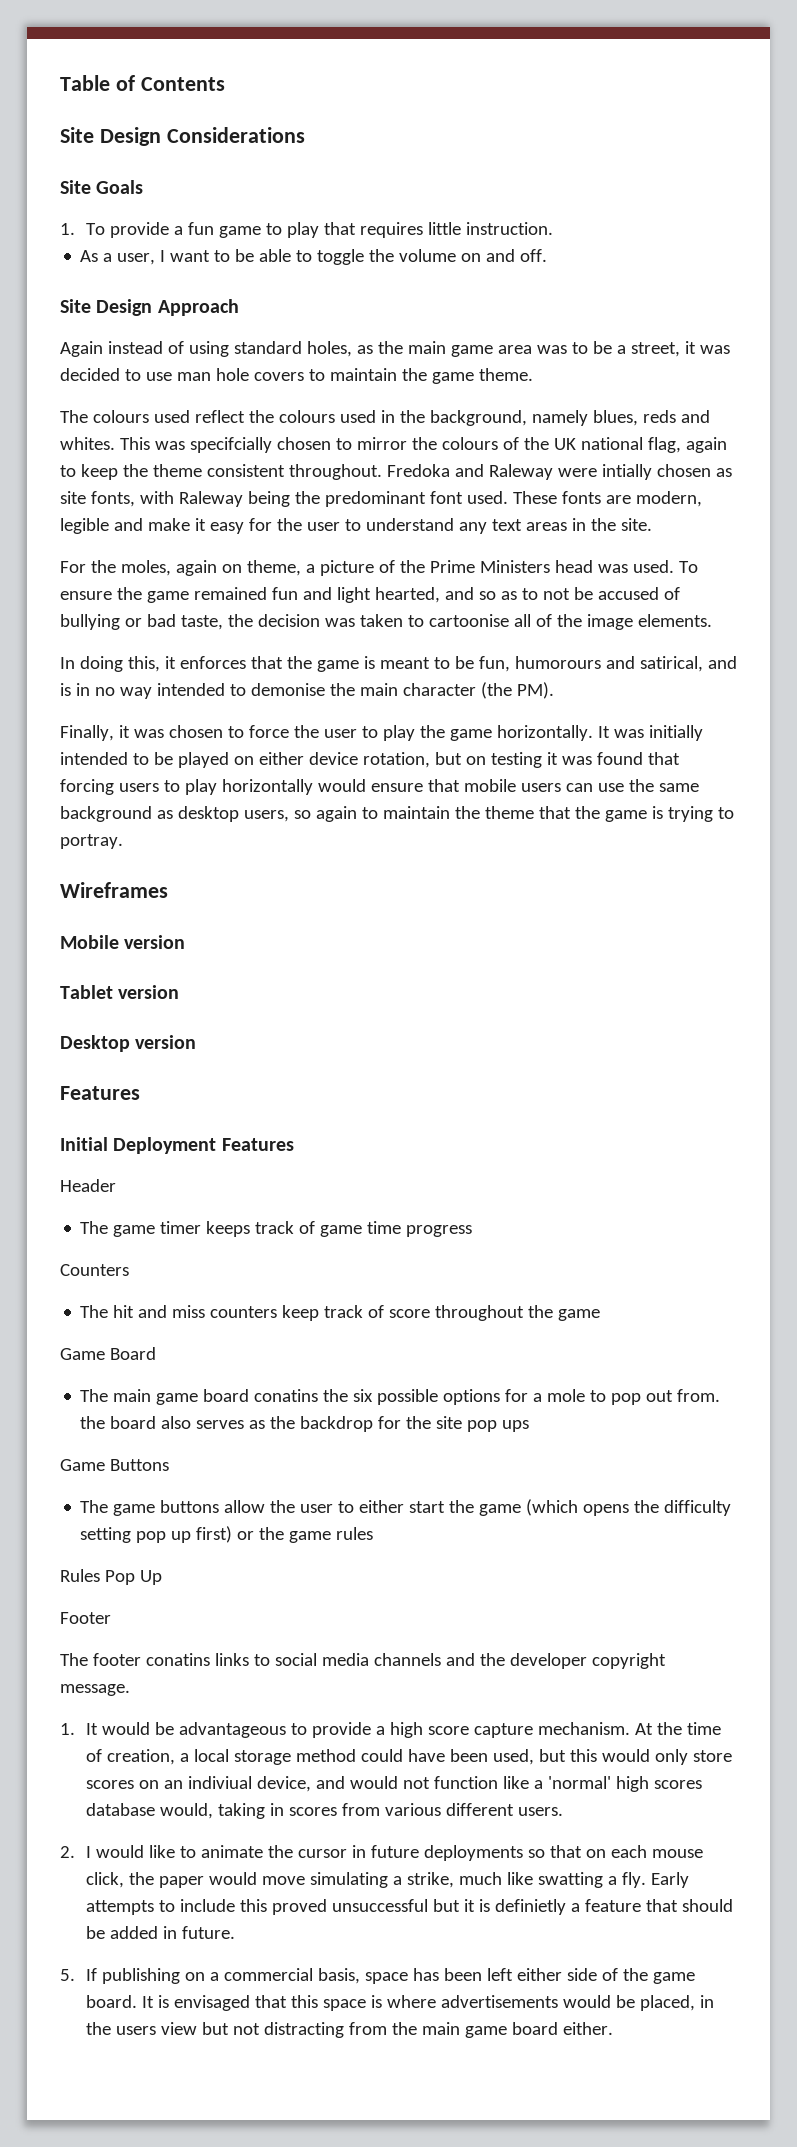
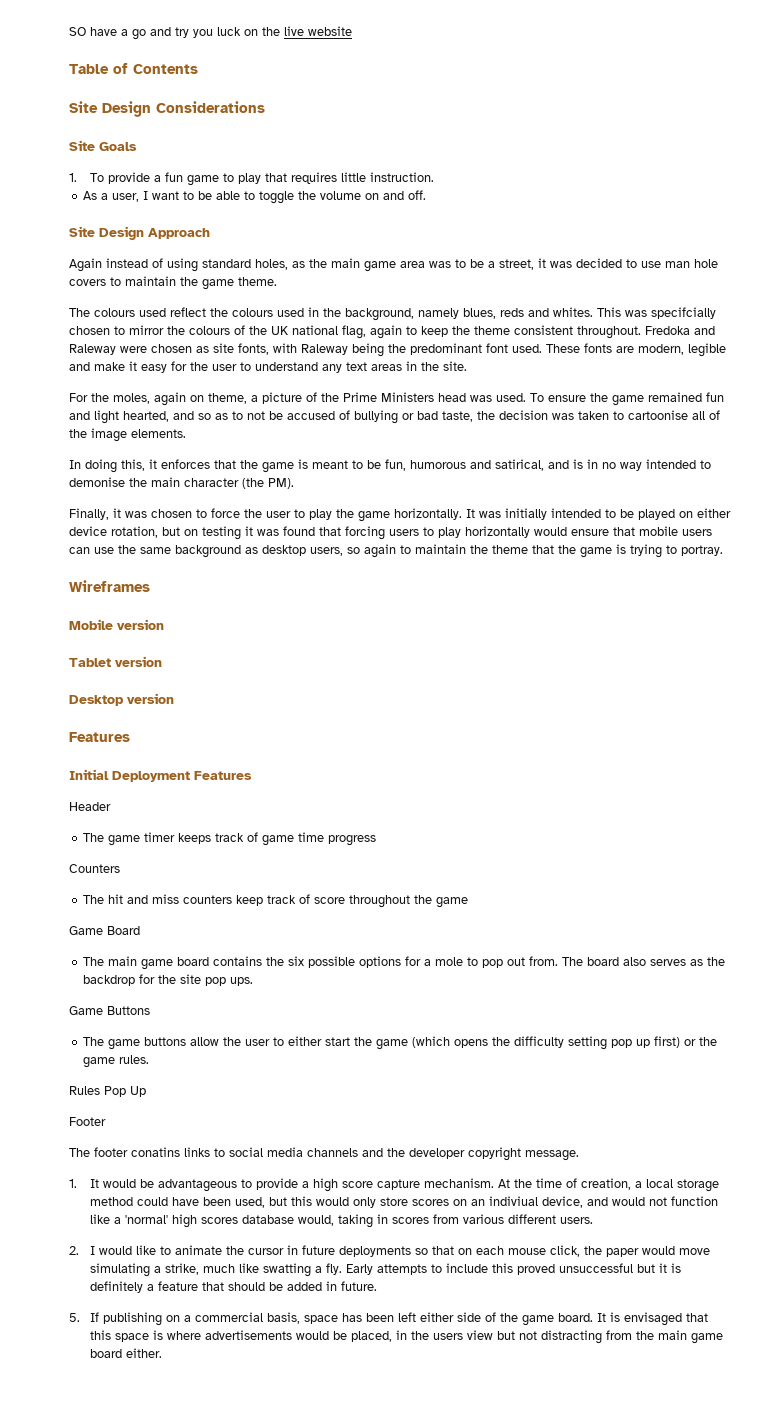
+ SO have a go and try you luck on the live website
- Fredoka and Raleway were intially chosen as site fonts, with Raleway being the predominant font used.
+ Fredoka and Raleway were chosen as site fonts, with Raleway being the predominant font used.
- In doing this, it enforces that the game is meant to be fun, humorours and satirical, and is in no way intended to demonise the main character (the PM).
+ In doing this, it enforces that the game is meant to be fun, humorous and satirical, and is in no way intended to demonise the main character (the PM).
- The main game board conatins the six possible options for a mole to pop out from. the board also serves as the backdrop for the site pop ups
+ The main game board contains the six possible options for a mole to pop out from. The board also serves as the backdrop for the site pop ups.
- The game buttons allow the user to either start the game (which opens the difficulty setting pop up first) or the game rules
+ The game buttons allow the user to either start the game (which opens the difficulty setting pop up first) or the game rules.
- Early attempts to include this proved unsuccessful but it is definietly a feature that should be added in future.
+ Early attempts to include this proved unsuccessful but it is definitely a feature that should be added in future.

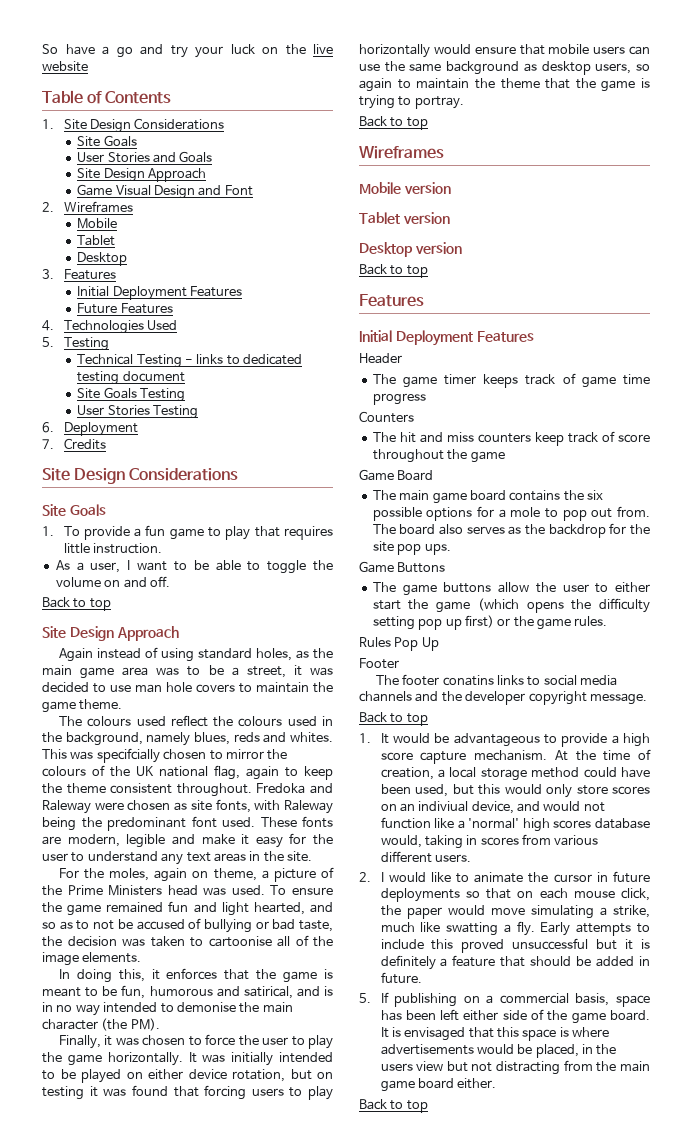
- SO have a go and try you luck on the live website
+ So have a go and try your luck on the live website
+ 1. Site Design Considerations
+ Site Goals
+ User Stories and Goals
+ Site Design Approach
+ Game Visual Design and Font
+ 2. Wireframes
+ Mobile
+ Tablet
+ Desktop
+ 3. Features
+ Initial Deployment Features
+ Future Features
+ 4. Technologies Used
+ 5. Testing
+ Technical Testing - links to dedicated testing document
+ Site Goals Testing
+ User Stories Testing
+ 6. Deployment
+ 7. Credits
  As a user, I want to be able to toggle the volume on and off.
+ Back to top
  It was initially intended to be played on either device rotation, but on testing it was found that forcing users to play horizontally would ensure that mobile users can use the same background as desktop users, so again to maintain the theme that the game is trying to portray.
+ Back to top
  Desktop version
+ Back to top
  The footer conatins links to social media channels and the developer copyright message.
+ Back to top
  It is envisaged that this space is where advertisements would be placed, in the users view but not distracting from the main game board either.
+ Back to top

